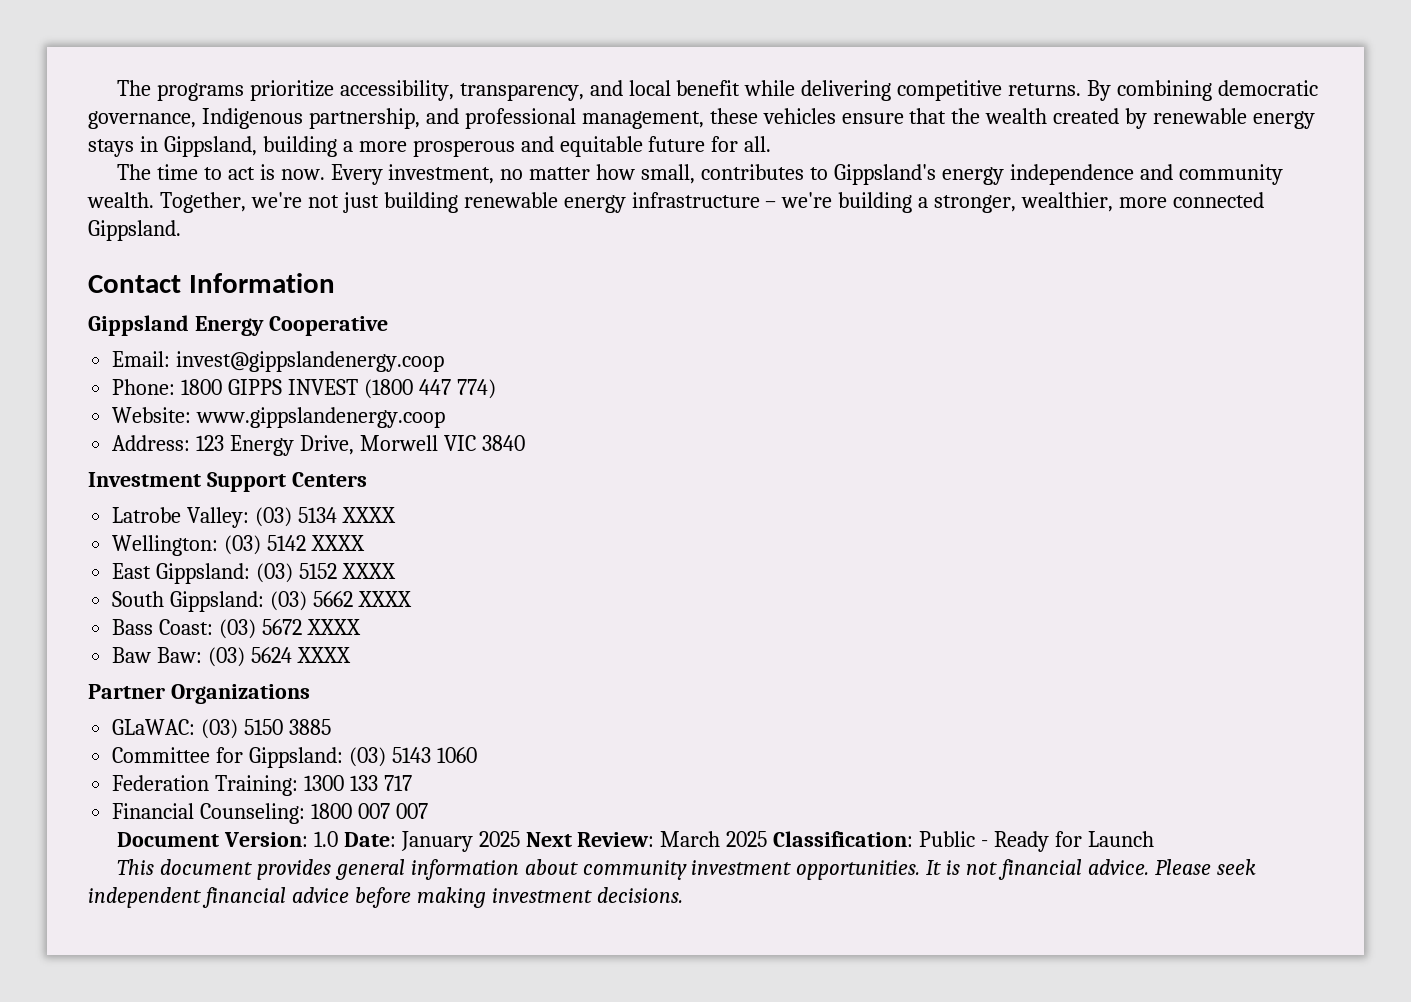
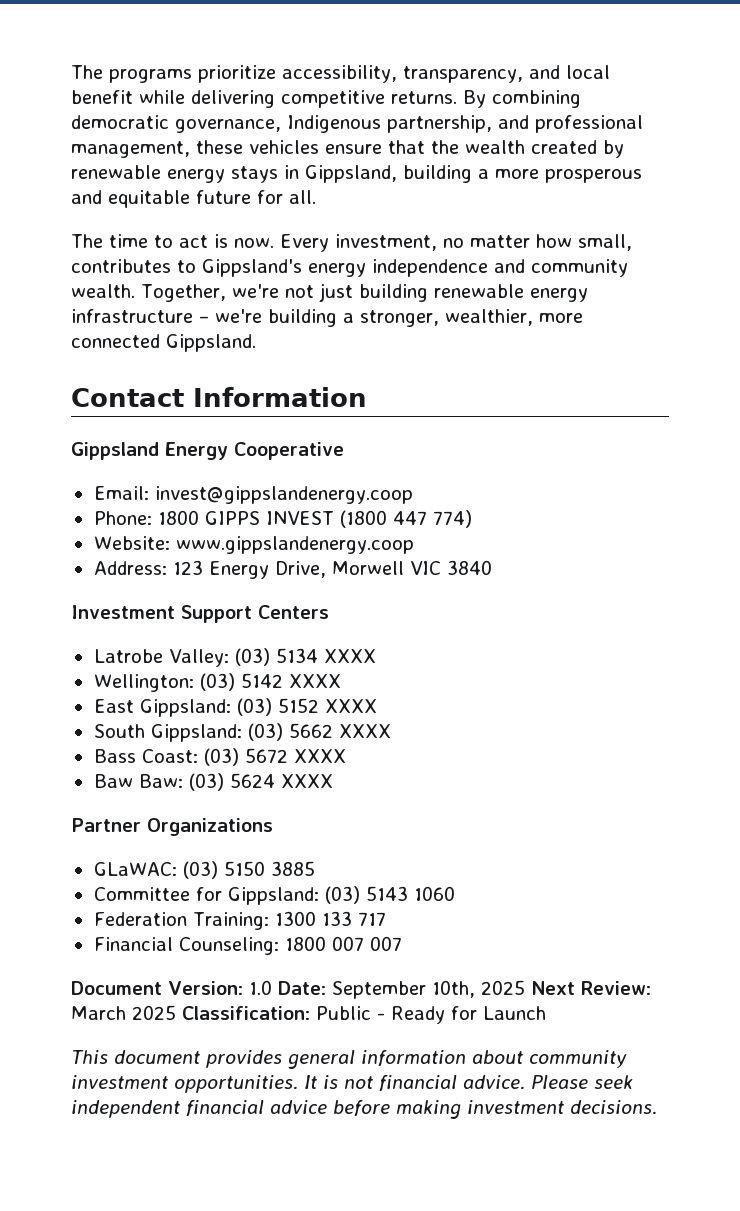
- Document Version: 1.0 Date: January 2025 Next Review: March 2025 Classification: Public - Ready for Launch
+ Document Version: 1.0 Date: September 10th, 2025 Next Review: March 2025 Classification: Public - Ready for Launch

